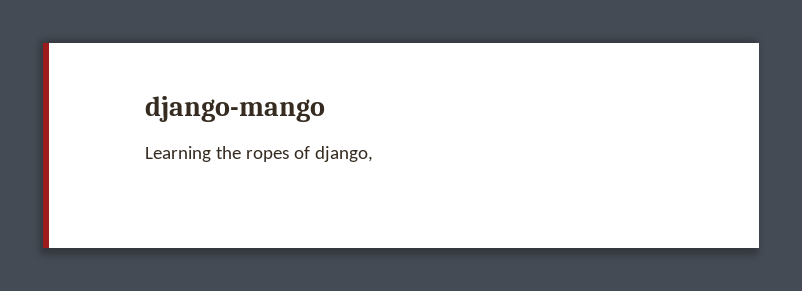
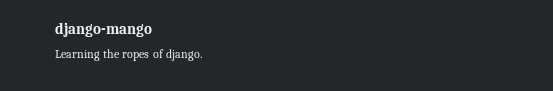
- Learning the ropes of django,
+ Learning the ropes of django.

